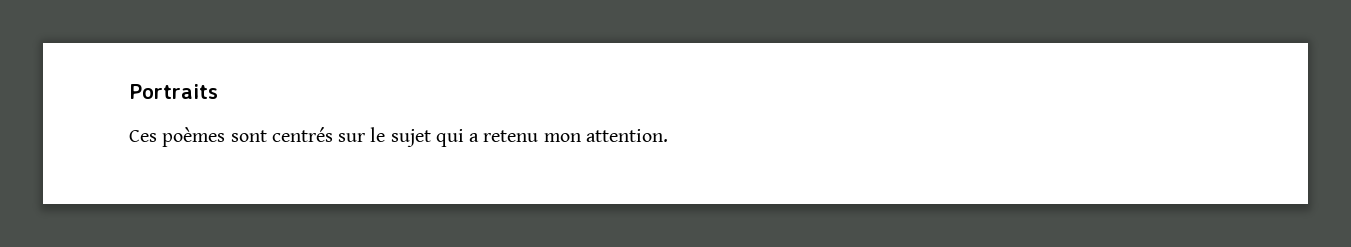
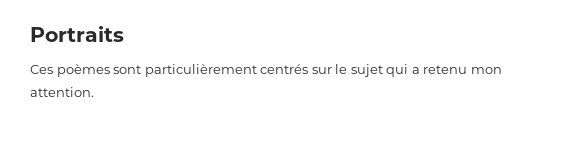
- Ces poèmes sont centrés sur le sujet qui a retenu mon attention.
+ Ces poèmes sont particulièrement centrés sur le sujet qui a retenu mon attention.

